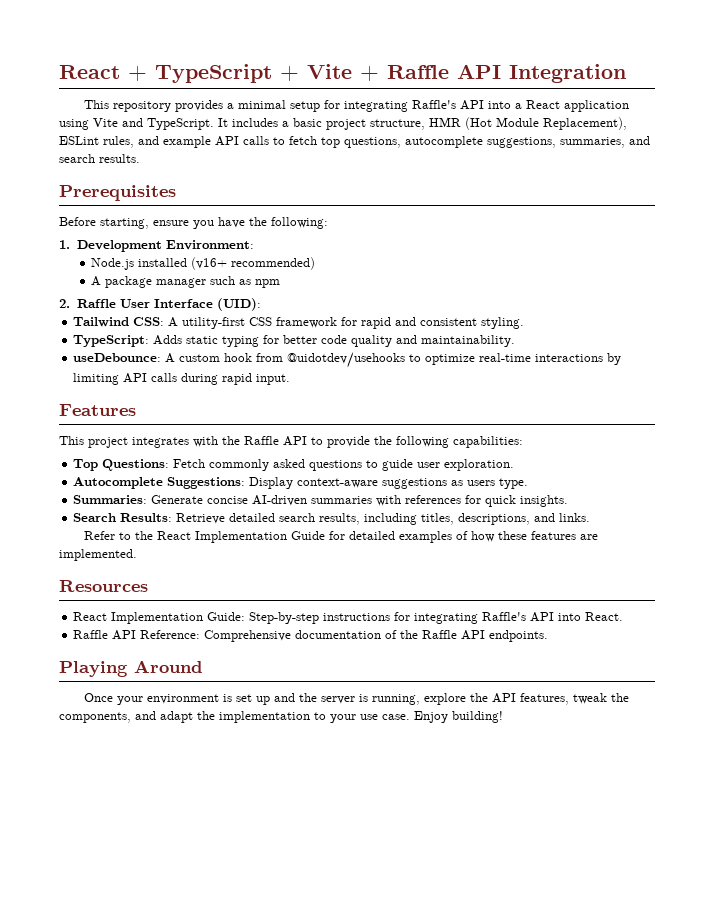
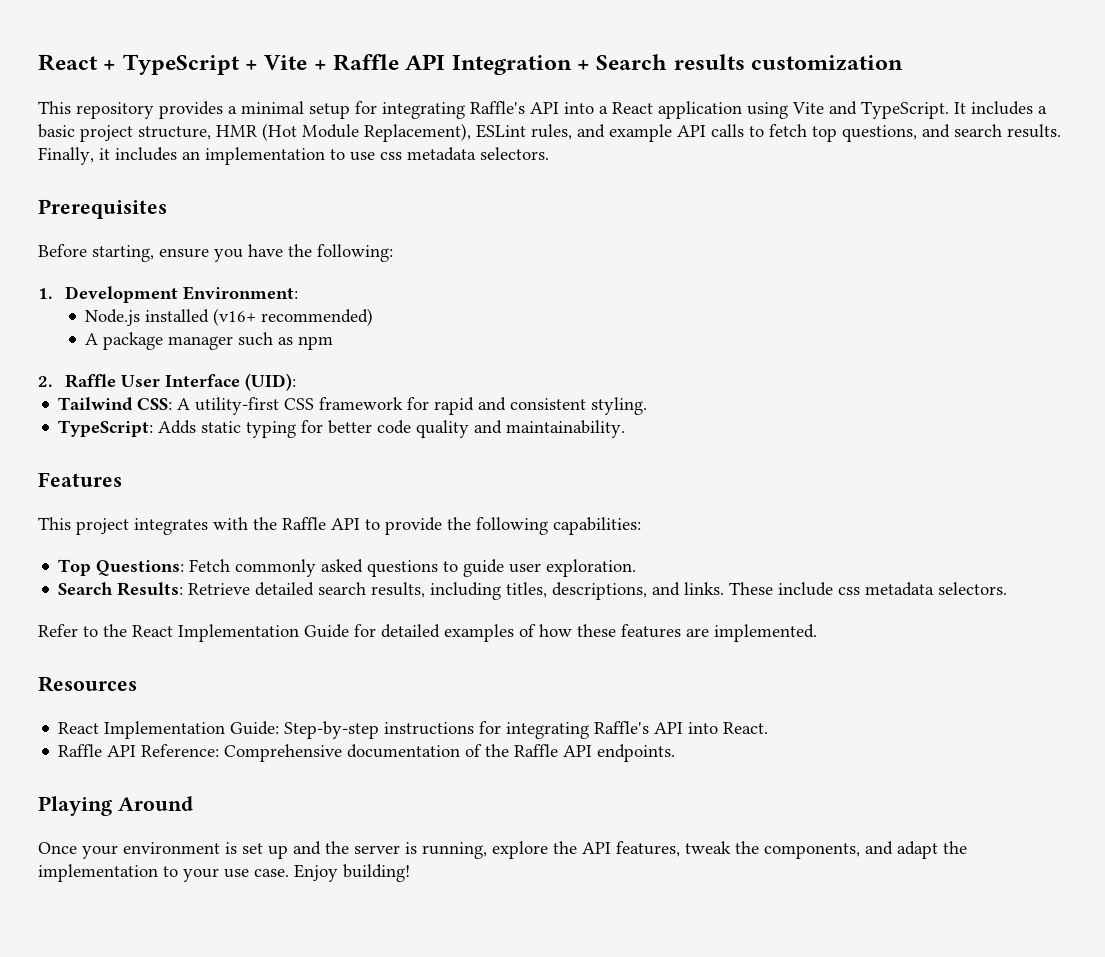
- React + TypeScript + Vite + Raffle API Integration
+ React + TypeScript + Vite + Raffle API Integration + Search results customization
- It includes a basic project structure, HMR (Hot Module Replacement), ESLint rules, and example API calls to fetch top questions, autocomplete suggestions, summaries, and search results.
+ It includes a basic project structure, HMR (Hot Module Replacement), ESLint rules, and example API calls to fetch top questions, and search results. Finally, it includes an implementation to use css metadata selectors.
- useDebounce: A custom hook from @uidotdev/usehooks to optimize real-time interactions by limiting API calls during rapid input.
- Autocomplete Suggestions: Display context-aware suggestions as users type.
- Summaries: Generate concise AI-driven summaries with references for quick insights.
+ These include css metadata selectors.

